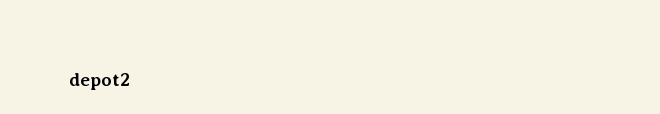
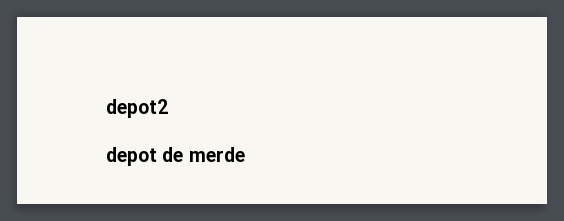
+ depot de merde

